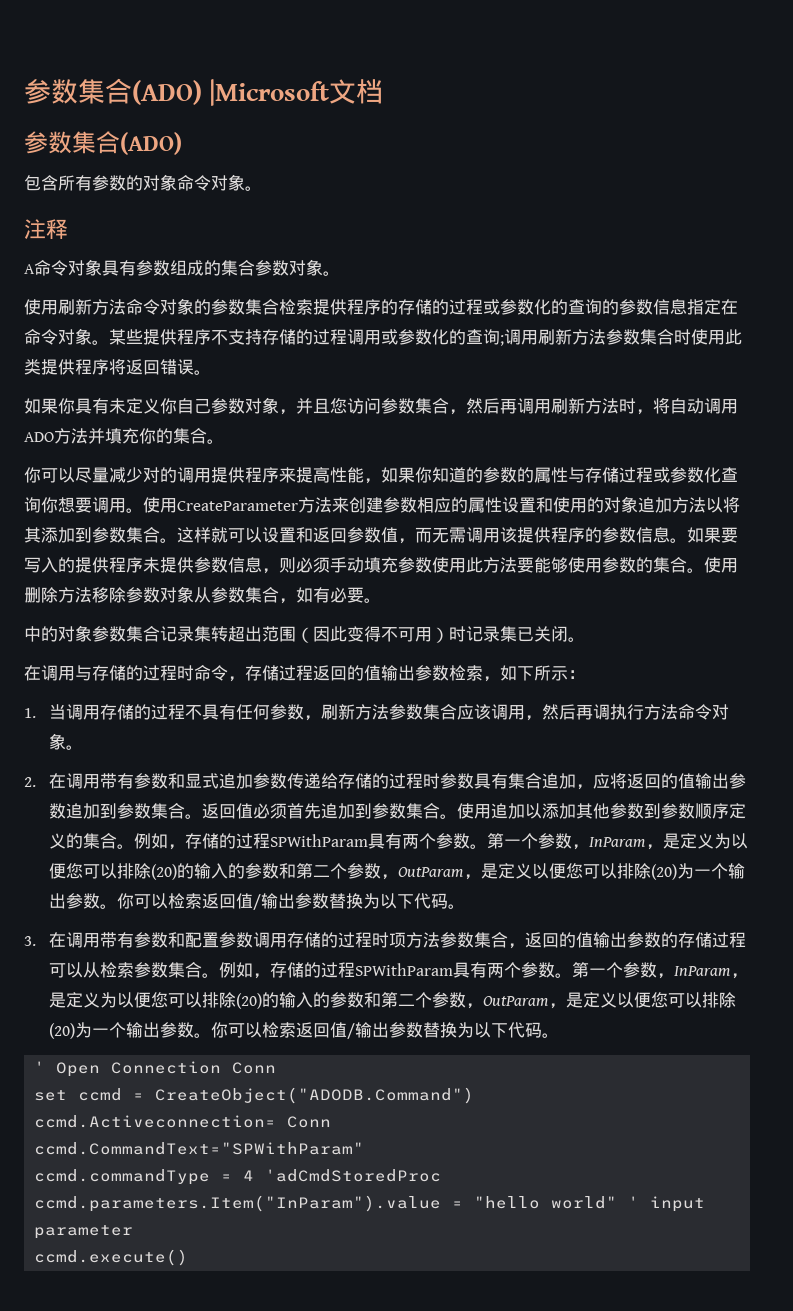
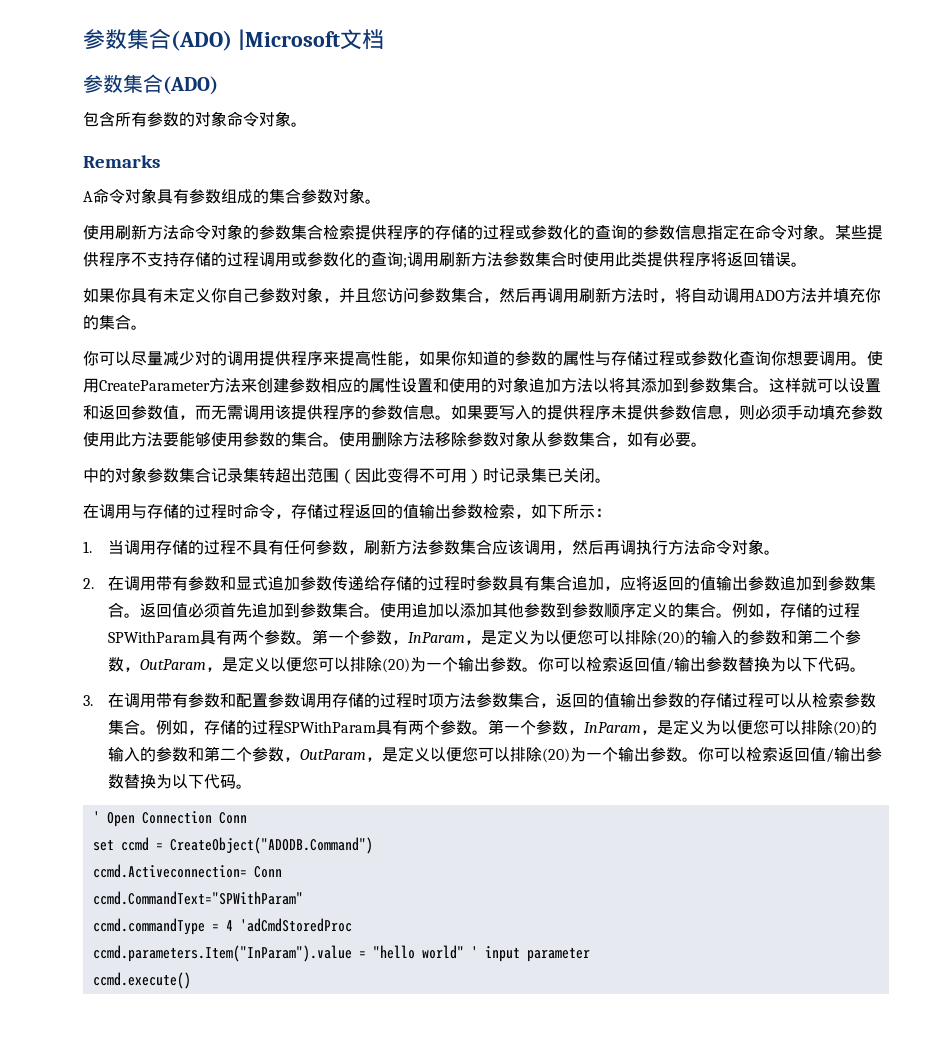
- 注释
+ Remarks

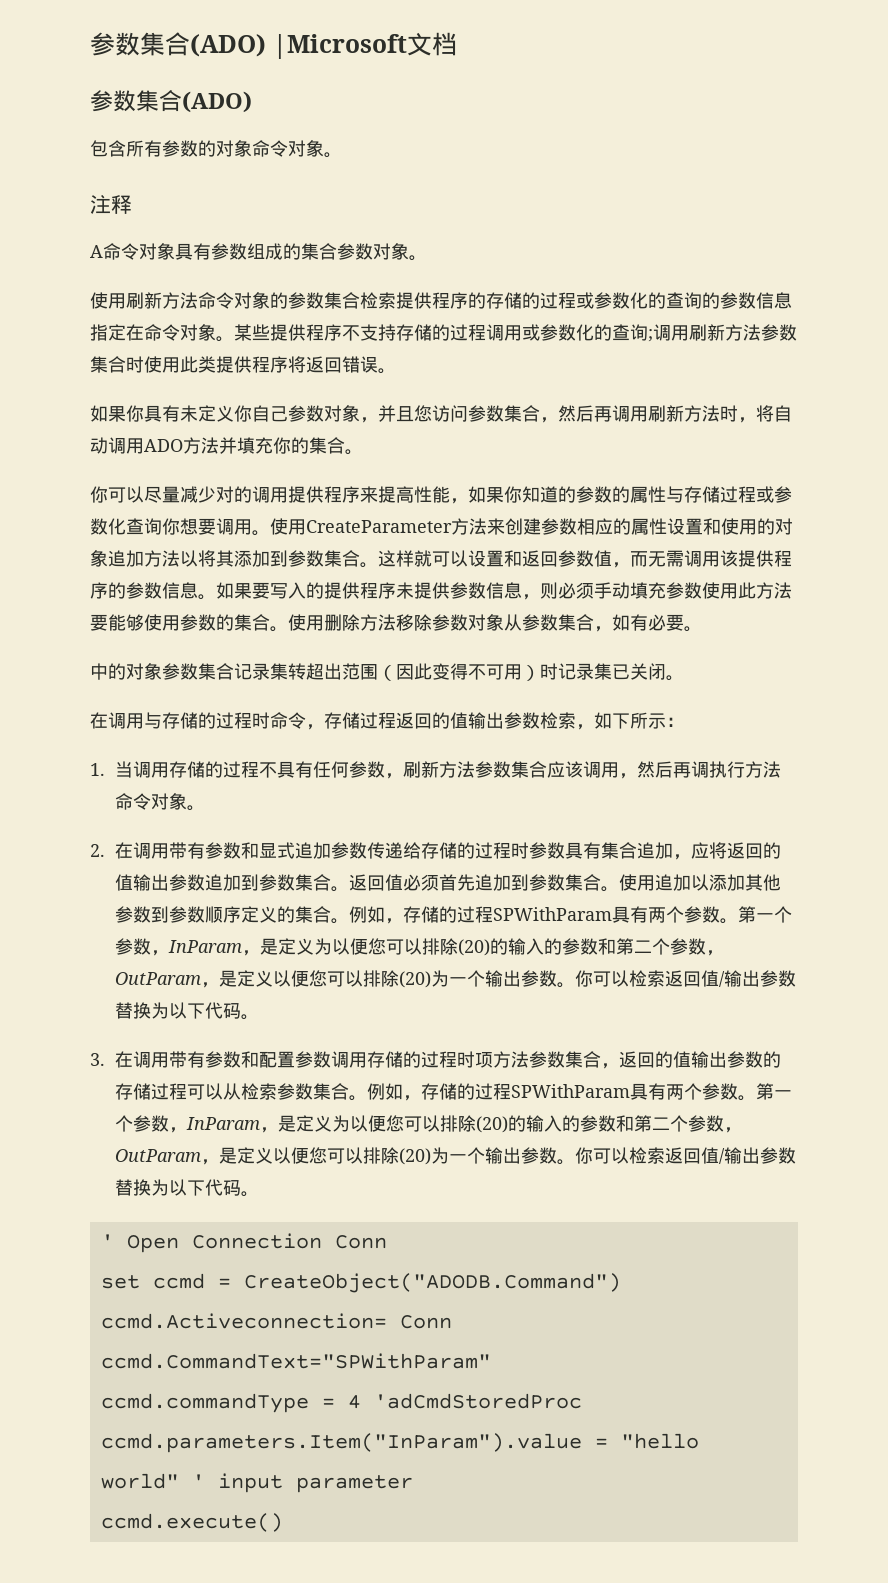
- Remarks
+ 注释

